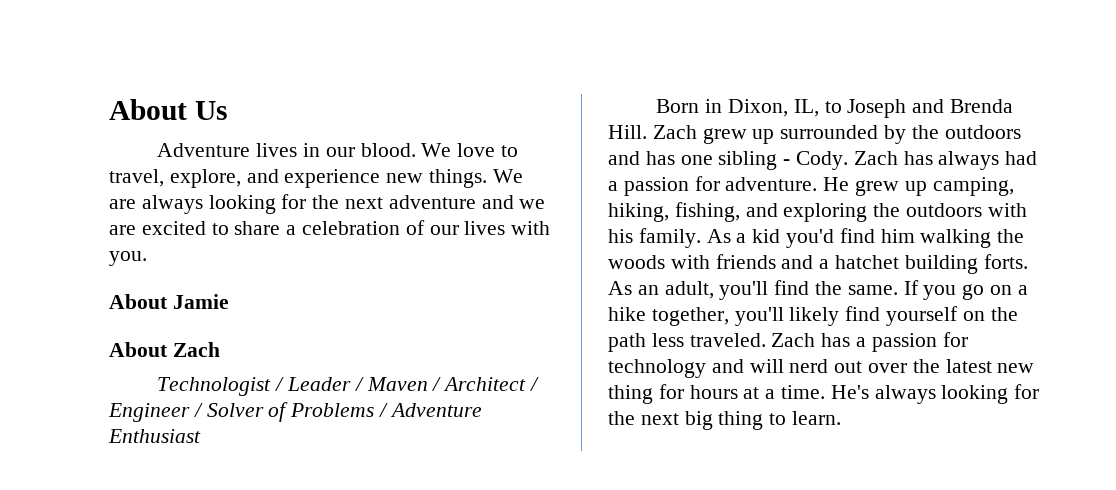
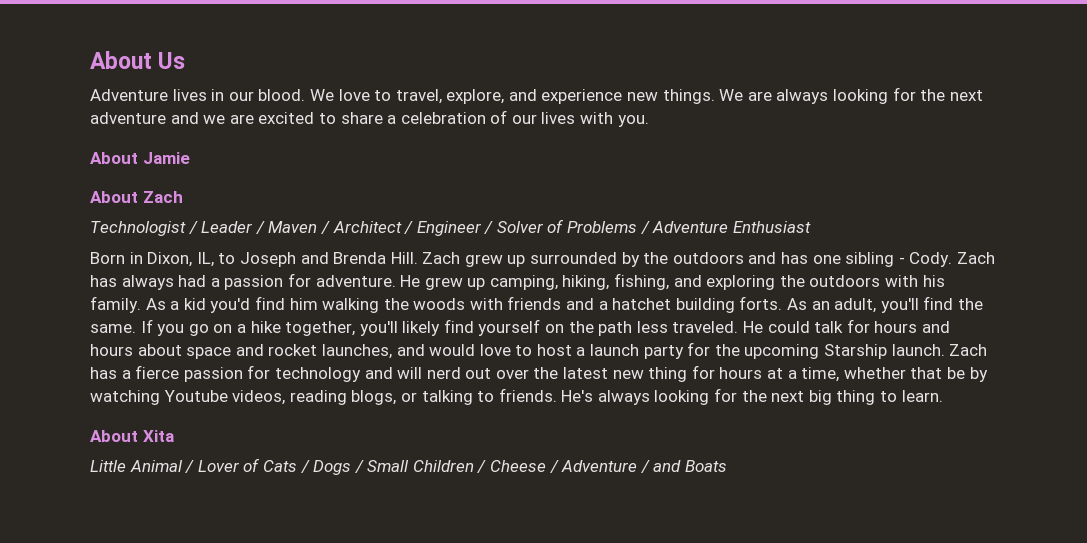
+ He could talk for hours and hours about space and rocket launches, and would love to host a launch party for the upcoming Starship launch.
- Zach has a passion for technology and will nerd out over the latest new thing for hours at a time.
+ Zach has a fierce passion for technology and will nerd out over the latest new thing for hours at a time, whether that be by watching Youtube videos, reading blogs, or talking to friends.
+ About Xita
+ Little Animal / Lover of Cats / Dogs / Small Children / Cheese / Adventure / and Boats

